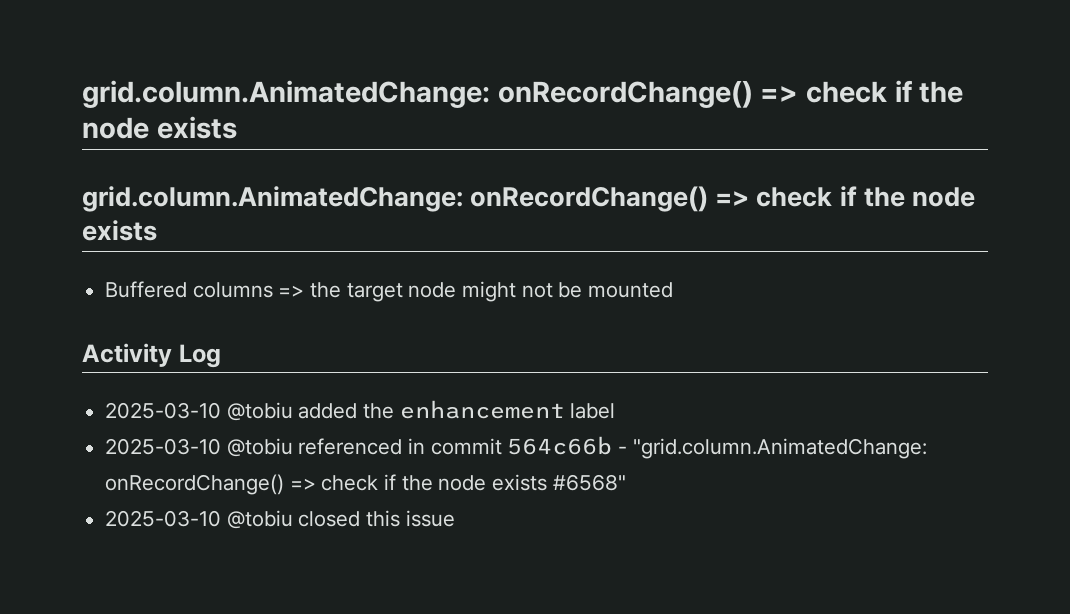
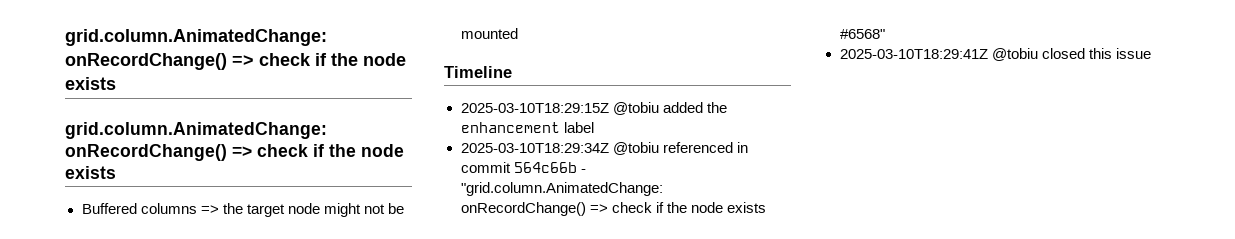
- Activity Log
- 2025-03-10 @tobiu added the enhancement label
+ Timeline
+ 2025-03-10T18:29:15Z @tobiu added the enhancement label
- 2025-03-10 @tobiu referenced in commit 564c66b - "grid.column.AnimatedChange: onRecordChange() => check if the node exists #6568"
+ 2025-03-10T18:29:34Z @tobiu referenced in commit 564c66b - "grid.column.AnimatedChange: onRecordChange() => check if the node exists #6568"
- 2025-03-10 @tobiu closed this issue
+ 2025-03-10T18:29:41Z @tobiu closed this issue

